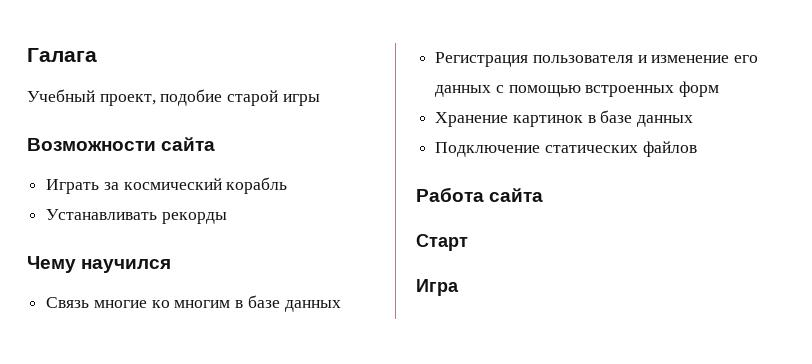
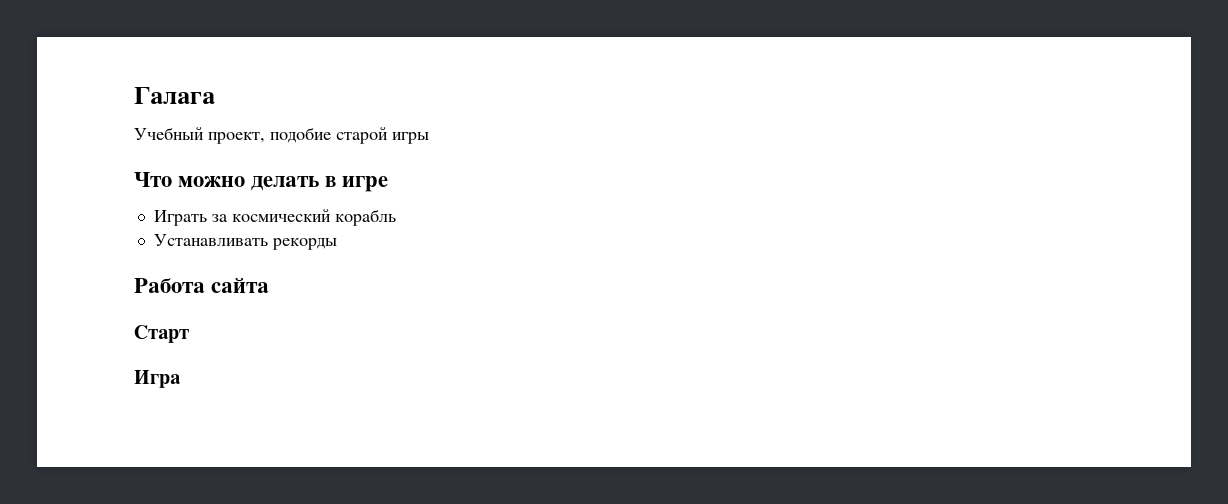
- Возможности сайта
+ Что можно делать в игре
- Чему научился
- Связь многие ко многим в базе данных
- Регистрация пользователя и изменение его данных с помощью встроенных форм
- Хранение картинок в базе данных
- Подключение статических файлов

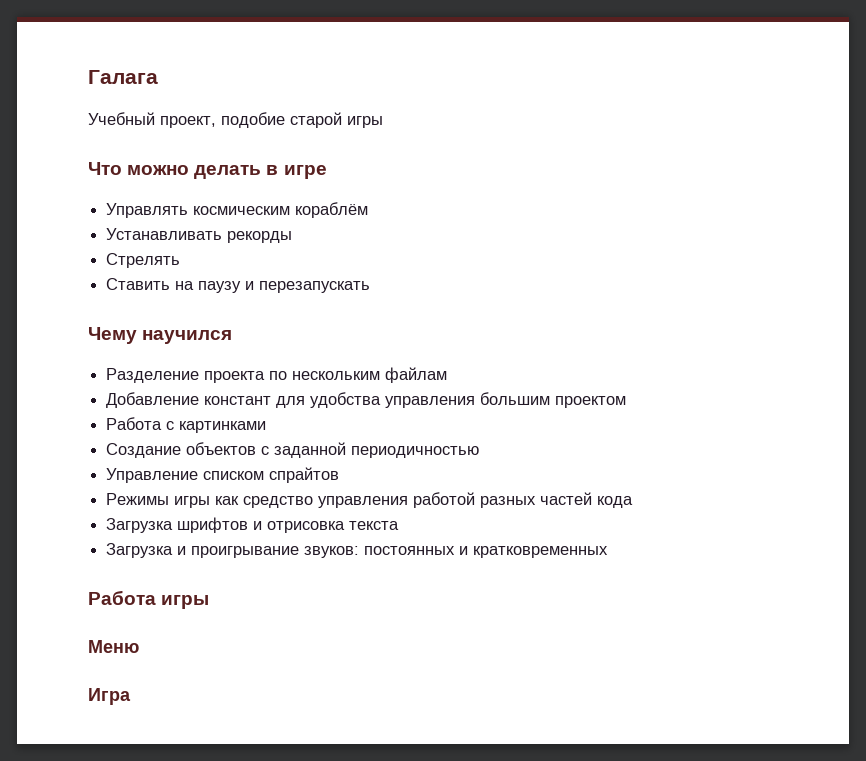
- Играть за космический корабль
+ Управлять космическим кораблём
  Устанавливать рекорды
- Работа сайта
- Старт
+ Стрелять
+ Ставить на паузу и перезапускать
+ Чему научился
+ Разделение проекта по нескольким файлам
+ Добавление констант для удобства управления большим проектом
+ Работа с картинками
+ Создание объектов с заданной периодичностью
+ Управление списком спрайтов
+ Режимы игры как средство управления работой разных частей кода
+ Загрузка шрифтов и отрисовка текста
+ Загрузка и проигрывание звуков: постоянных и кратковременных
+ Работа игры
+ Меню

